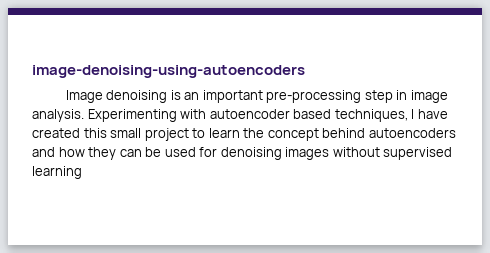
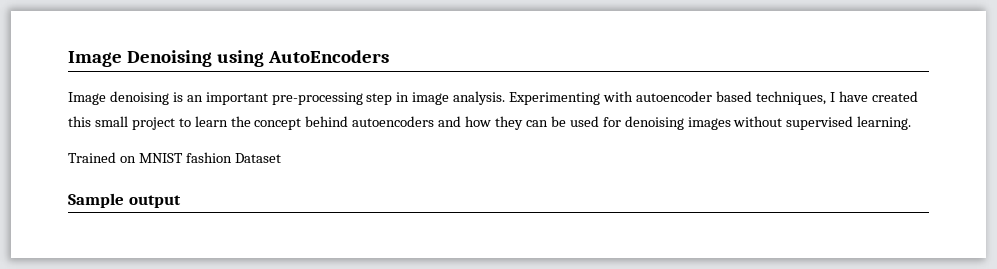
- image-denoising-using-autoencoders
+ Image Denoising using AutoEncoders
- Experimenting with autoencoder based techniques, I have created this small project to learn the concept behind autoencoders and how they can be used for denoising images without supervised learning
+ Experimenting with autoencoder based techniques, I have created this small project to learn the concept behind autoencoders and how they can be used for denoising images without supervised learning.
+ Trained on MNIST fashion Dataset
+ Sample output

